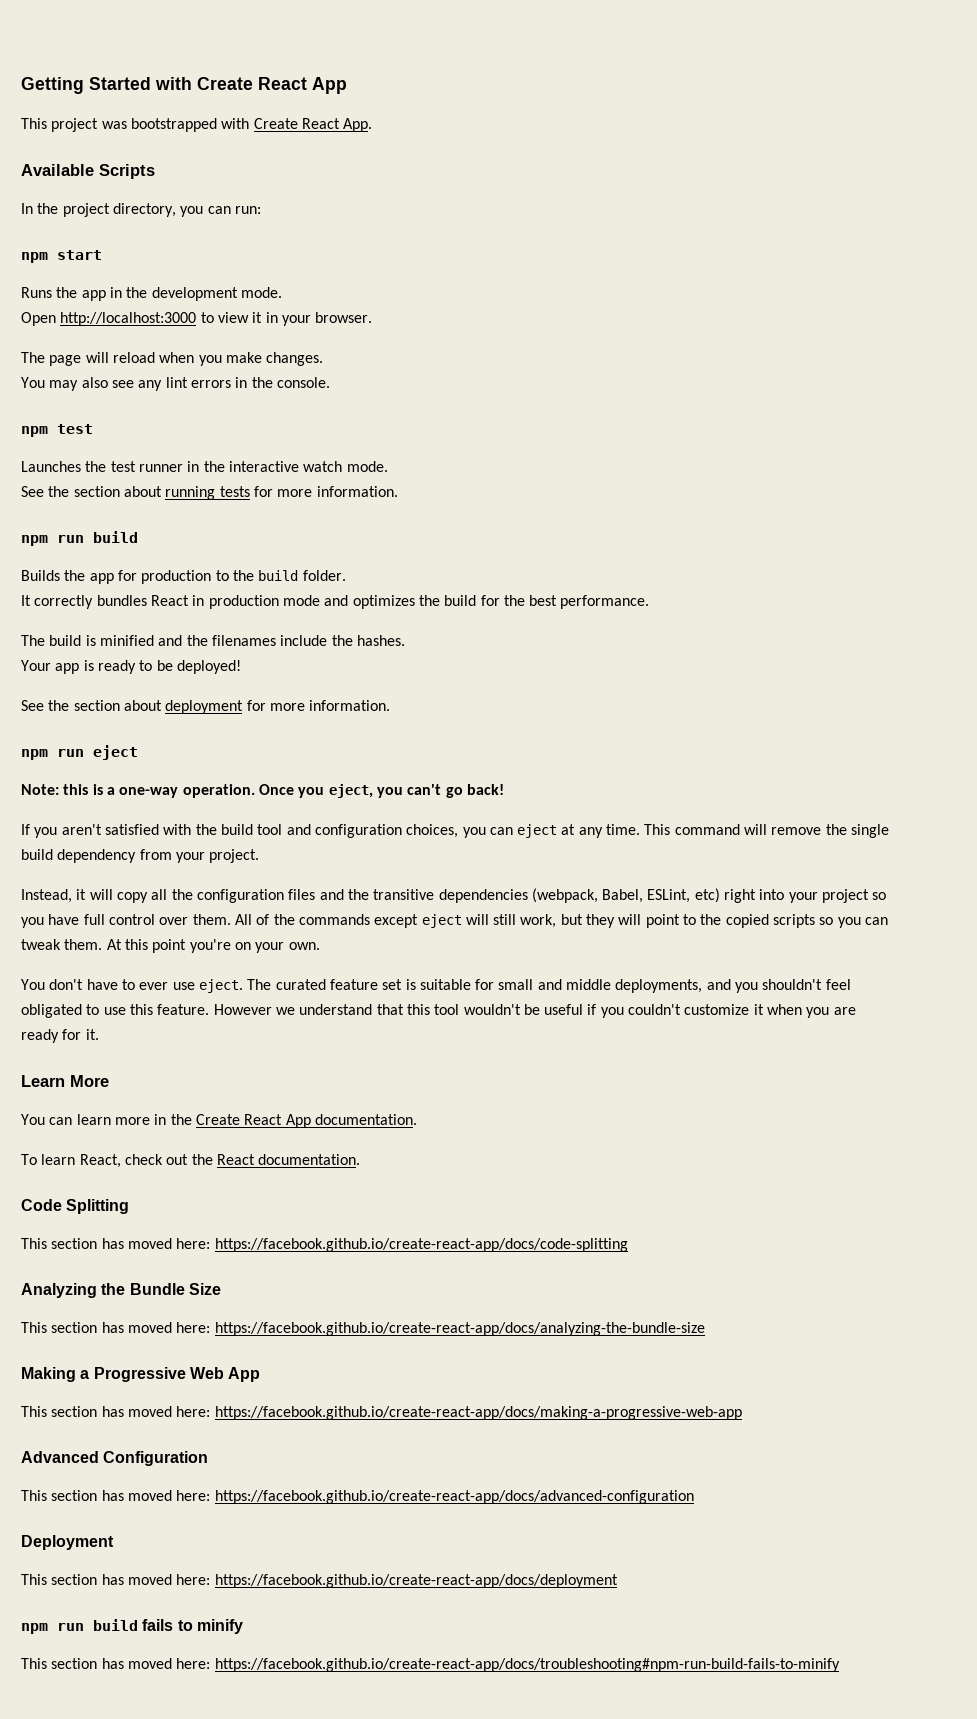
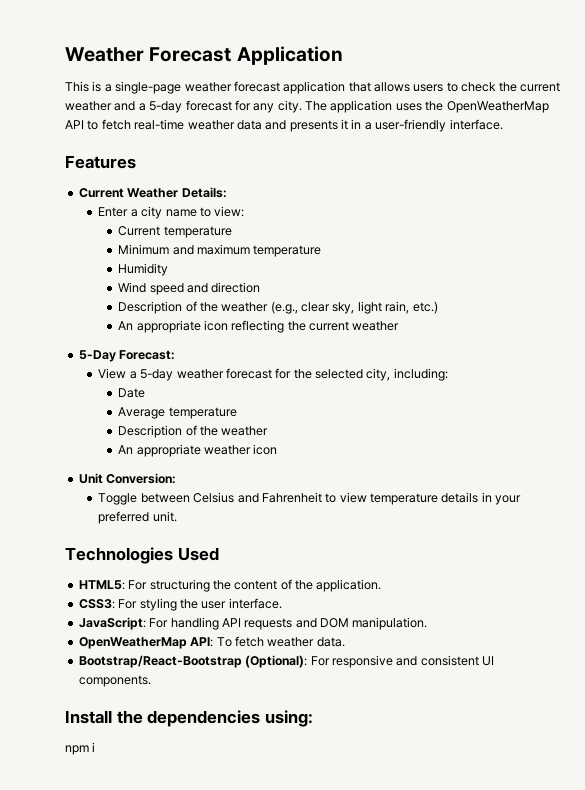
- Getting Started with Create React App
- This project was bootstrapped with Create React App.
- Available Scripts
- In the project directory, you can run:
- npm start
- Runs the app in the development mode.
- Open http://localhost:3000 to view it in your browser.
- The page will reload when you make changes.
- You may also see any lint errors in the console.
- npm test
- Launches the test runner in the interactive watch mode.
- See the section about running tests for more information.
- npm run build
- Builds the app for production to the build folder.
- It correctly bundles React in production mode and optimizes the build for the best performance.
- The build is minified and the filenames include the hashes.
- Your app is ready to be deployed!
- See the section about deployment for more information.
- npm run eject
- Note: this is a one-way operation. Once you eject, you can't go back!
- If you aren't satisfied with the build tool and configuration choices, you can eject at any time. This command will remove the single build dependency from your project.
- Instead, it will copy all the configuration files and the transitive dependencies (webpack, Babel, ESLint, etc) right into your project so you have full control over them. All of the commands except eject will still work, but they will point to the copied scripts so you can tweak them. At this point you're on your own.
- You don't have to ever use eject. The curated feature set is suitable for small and middle deployments, and you shouldn't feel obligated to use this feature. However we understand that this tool wouldn't be useful if you couldn't customize it when you are ready for it.
- Learn More
- You can learn more in the Create React App documentation.
- To learn React, check out the React documentation.
- Code Splitting
- This section has moved here: https://facebook.github.io/create-react-app/docs/code-splitting
- Analyzing the Bundle Size
- This section has moved here: https://facebook.github.io/create-react-app/docs/analyzing-the-bundle-size
- Making a Progressive Web App
- This section has moved here: https://facebook.github.io/create-react-app/docs/making-a-progressive-web-app
- Advanced Configuration
- This section has moved here: https://facebook.github.io/create-react-app/docs/advanced-configuration
- Deployment
- This section has moved here: https://facebook.github.io/create-react-app/docs/deployment
- npm run build fails to minify
- This section has moved here: https://facebook.github.io/create-react-app/docs/troubleshooting#npm-run-build-fails-to-minify
+ Weather Forecast Application
+ This is a single-page weather forecast application that allows users to check the current weather and a 5-day forecast for any city. The application uses the OpenWeatherMap API to fetch real-time weather data and presents it in a user-friendly interface.
+ Features
+ Current Weather Details:
+ Enter a city name to view:
+ Current temperature
+ Minimum and maximum temperature
+ Humidity
+ Wind speed and direction
+ Description of the weather (e.g., clear sky, light rain, etc.)
+ An appropriate icon reflecting the current weather
+ 5-Day Forecast:
+ View a 5-day weather forecast for the selected city, including:
+ Date
+ Average temperature
+ Description of the weather
+ An appropriate weather icon
+ Unit Conversion:
+ Toggle between Celsius and Fahrenheit to view temperature details in your preferred unit.
+ Technologies Used
+ HTML5: For structuring the content of the application.
+ CSS3: For styling the user interface.
+ JavaScript: For handling API requests and DOM manipulation.
+ OpenWeatherMap API: To fetch weather data.
+ Bootstrap/React-Bootstrap (Optional): For responsive and consistent UI components.
+ Install the dependencies using:
+ npm i

